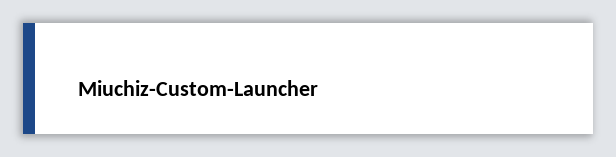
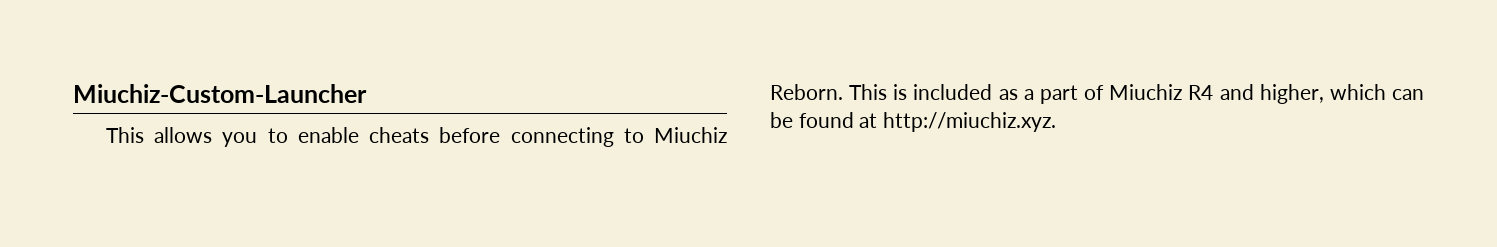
+ This allows you to enable cheats before connecting to Miuchiz Reborn. This is included as a part of Miuchiz R4 and higher, which can be found at http://miuchiz.xyz.

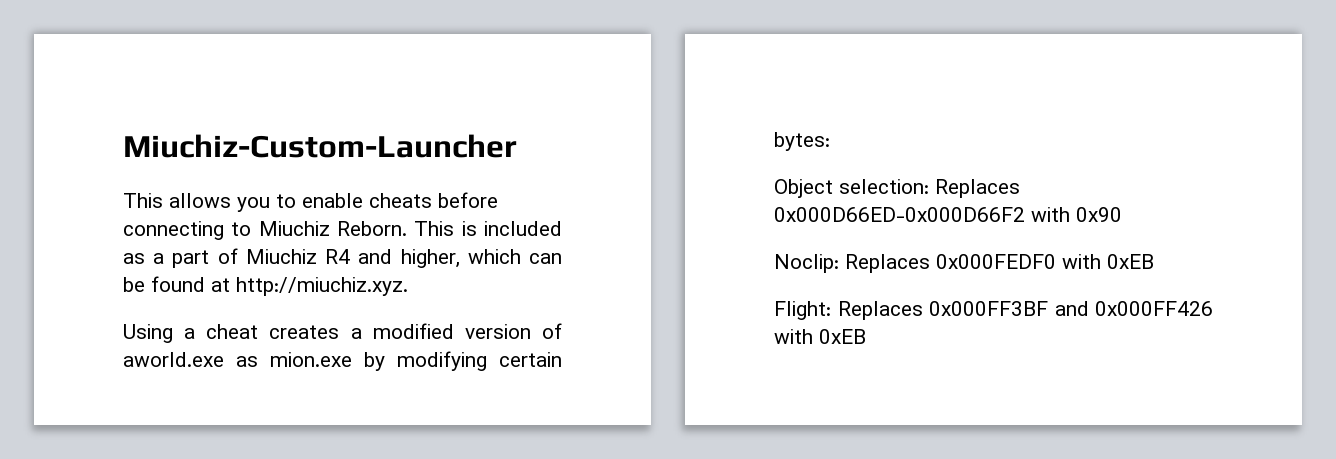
+ Using a cheat creates a modified version of aworld.exe as mion.exe by modifying certain bytes:
+ Object selection: Replaces 0x000D66ED-0x000D66F2 with 0x90
+ Noclip: Replaces 0x000FEDF0 with 0xEB
+ Flight: Replaces 0x000FF3BF and 0x000FF426 with 0xEB

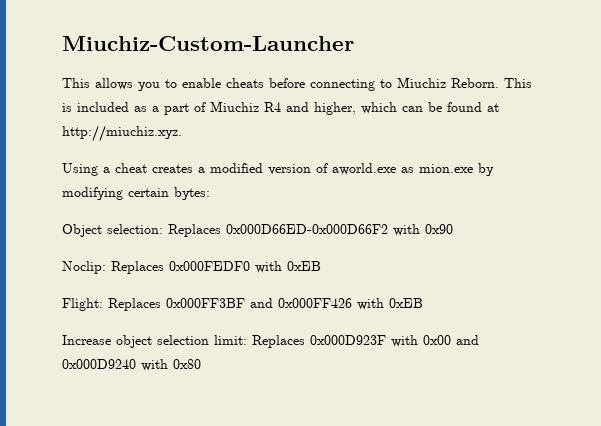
+ Increase object selection limit: Replaces 0x000D923F with 0x00 and 0x000D9240 with 0x80

